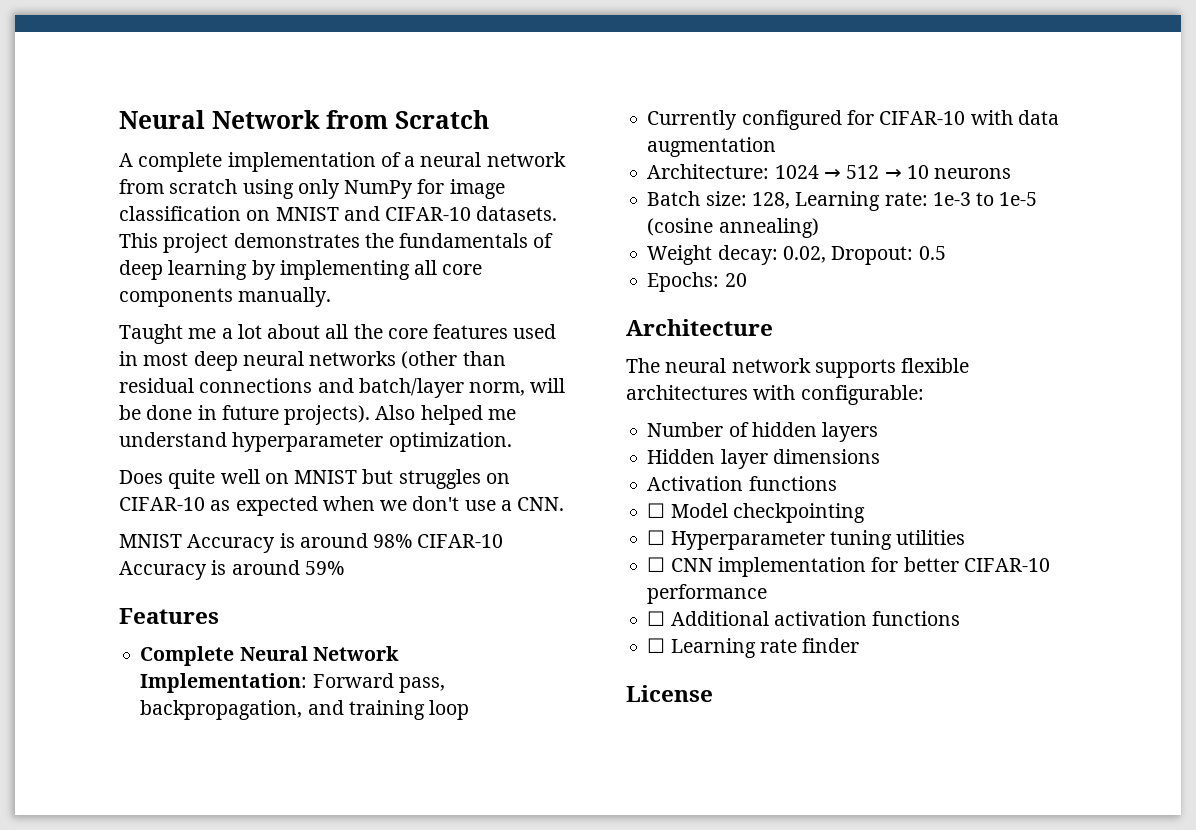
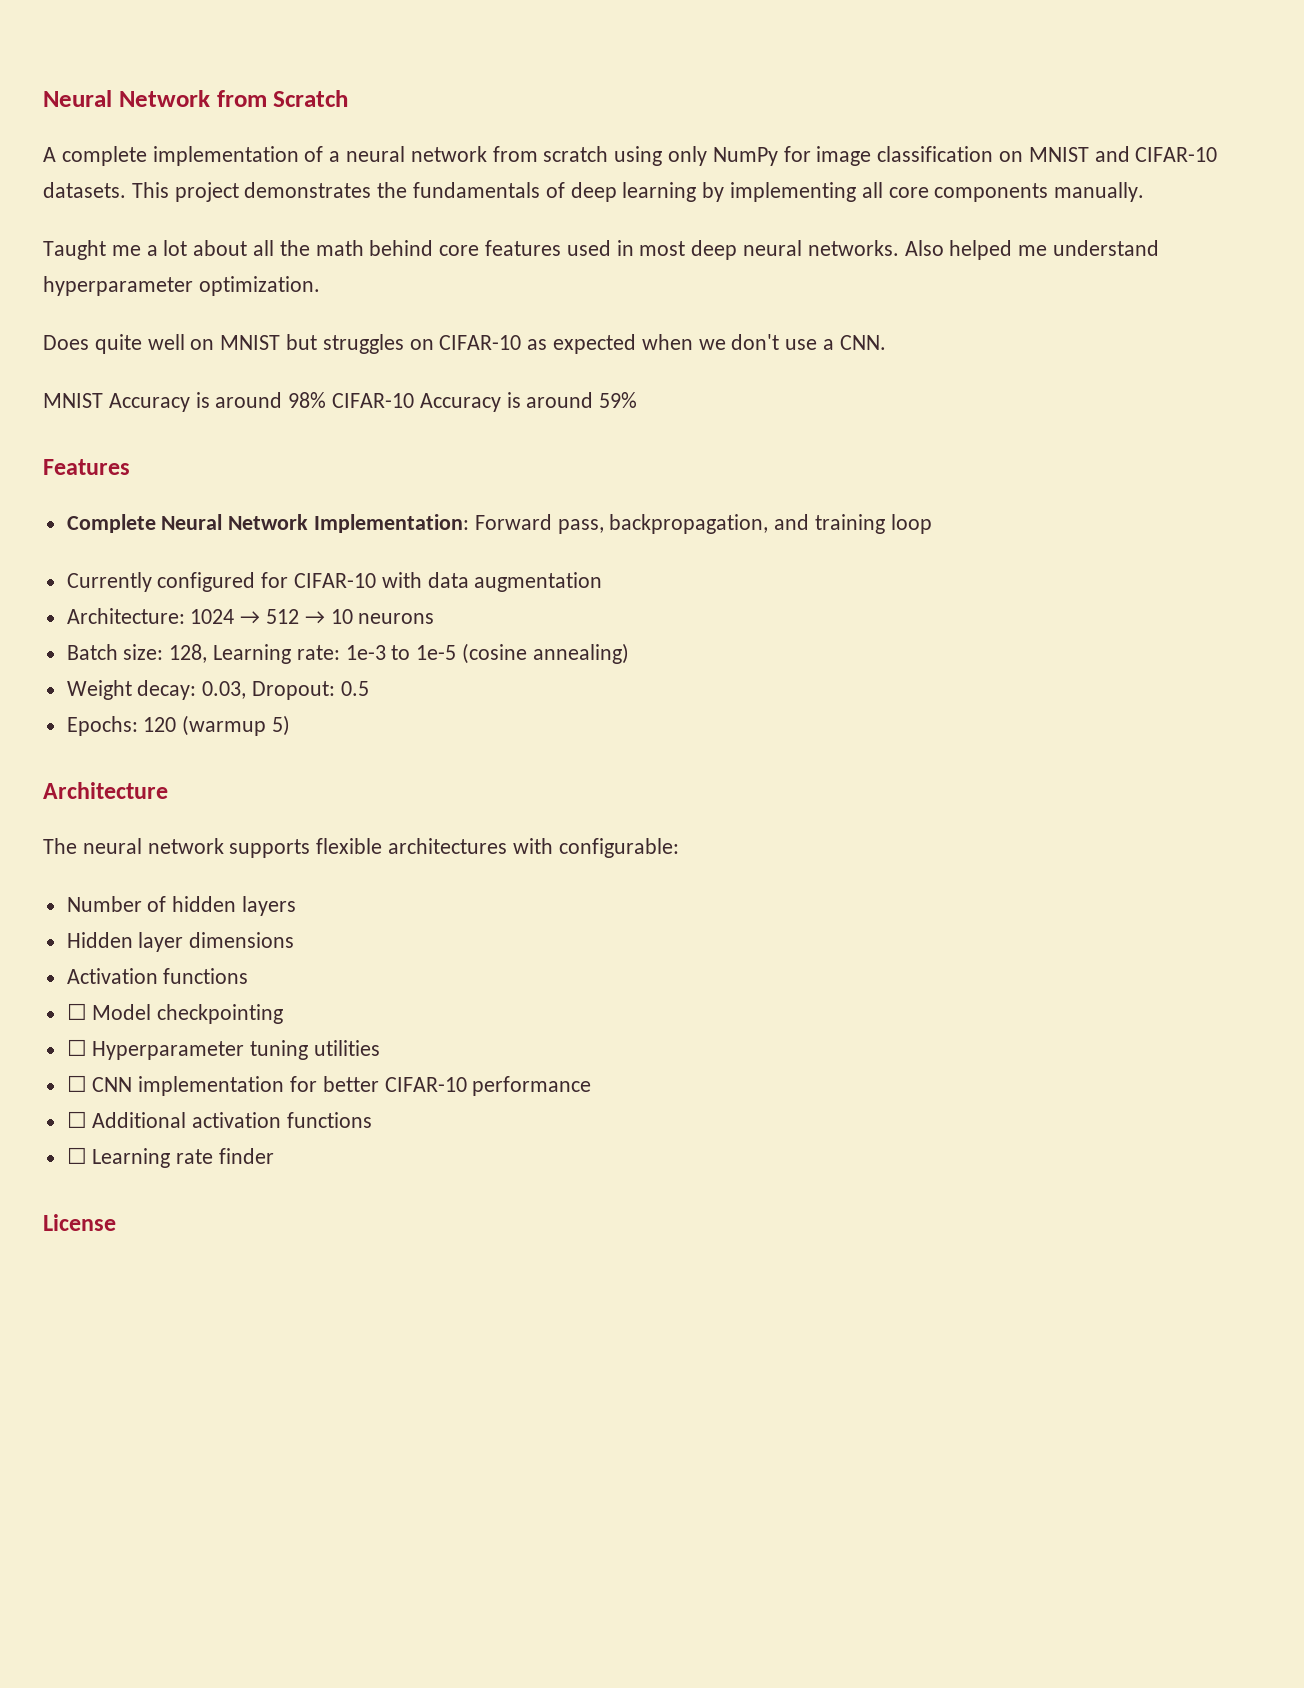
- Taught me a lot about all the core features used in most deep neural networks (other than residual connections and batch/layer norm, will be done in future projects).
+ Taught me a lot about all the math behind core features used in most deep neural networks.
- Weight decay: 0.02, Dropout: 0.5
+ Weight decay: 0.03, Dropout: 0.5
- Epochs: 20
+ Epochs: 120 (warmup 5)

